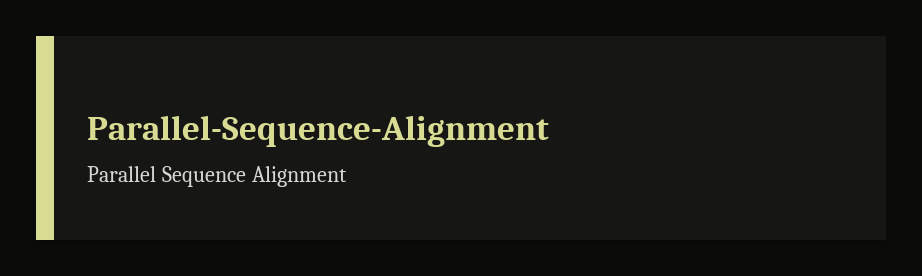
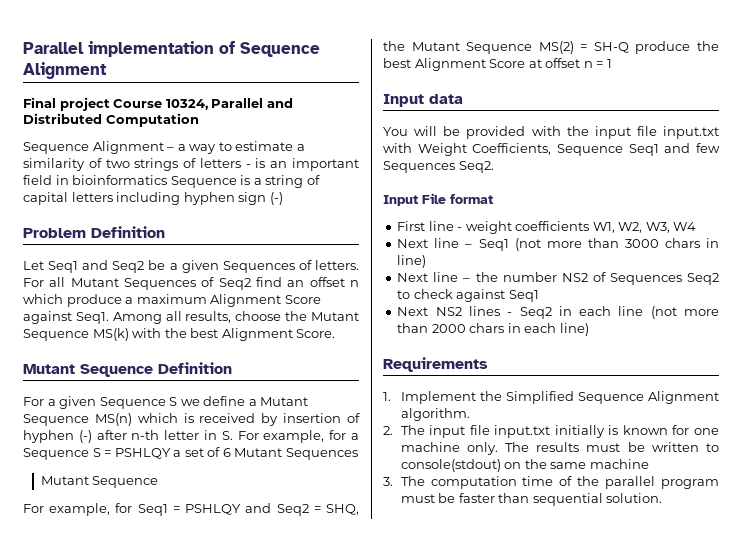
- Parallel-Sequence-Alignment
- Parallel Sequence Alignment
+ Parallel implementation of Sequence Alignment
+ Final project Course 10324, Parallel and Distributed Computation
+ Sequence Alignment – a way to estimate a similarity of two strings of letters - is an important field in bioinformatics Sequence is a string of capital letters including hyphen sign (-)
+ Problem Definition
+ Let Seq1 and Seq2 be a given Sequences of letters. For all Mutant Sequences of Seq2 find an offset n which produce a maximum Alignment Score against Seq1. Among all results, choose the Mutant Sequence MS(k) with the best Alignment Score.
+ Mutant Sequence Definition
+ For a given Sequence S we define a Mutant Sequence MS(n) which is received by insertion of hyphen (-) after n-th letter in S. For example, for a Sequence S = PSHLQY a set of 6 Mutant Sequences
+ Mutant Sequence
+ For example, for Seq1 = PSHLQY and Seq2 = SHQ, the Mutant Sequence MS(2) = SH-Q produce the best Alignment Score at offset n = 1
+ Input data
+ You will be provided with the input file input.txt with Weight Coefficients, Sequence Seq1 and few Sequences Seq2.
+ Input File format
+ First line - weight coefficients W1, W2, W3, W4
+ Next line – Seq1 (not more than 3000 chars in line)
+ Next line – the number NS2 of Sequences Seq2 to check against Seq1
+ Next NS2 lines - Seq2 in each line (not more than 2000 chars in each line)
+ Requirements
+ 1. Implement the Simplified Sequence Alignment algorithm.
+ 2. The input file input.txt initially is known for one machine only. The results must be written to console(stdout) on the same machine
+ 3. The computation time of the parallel program must be faster than sequential solution.

